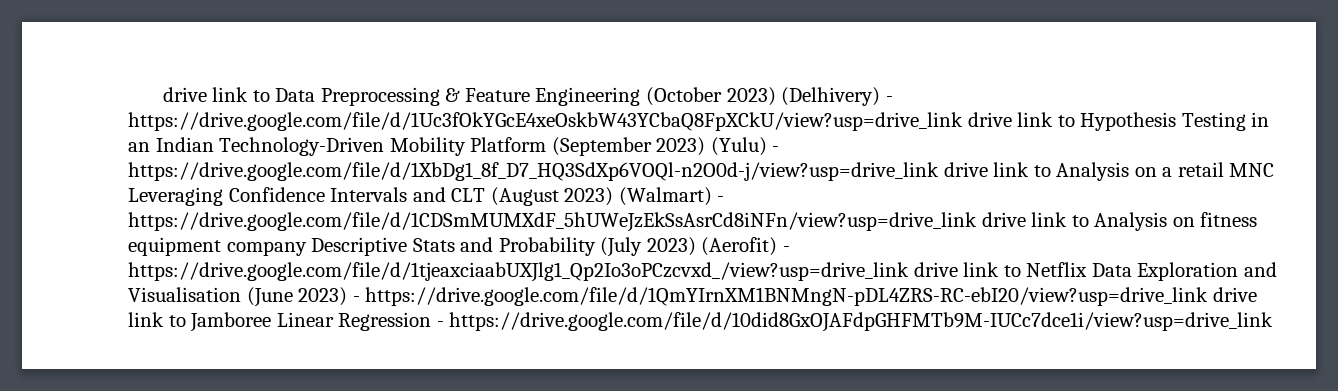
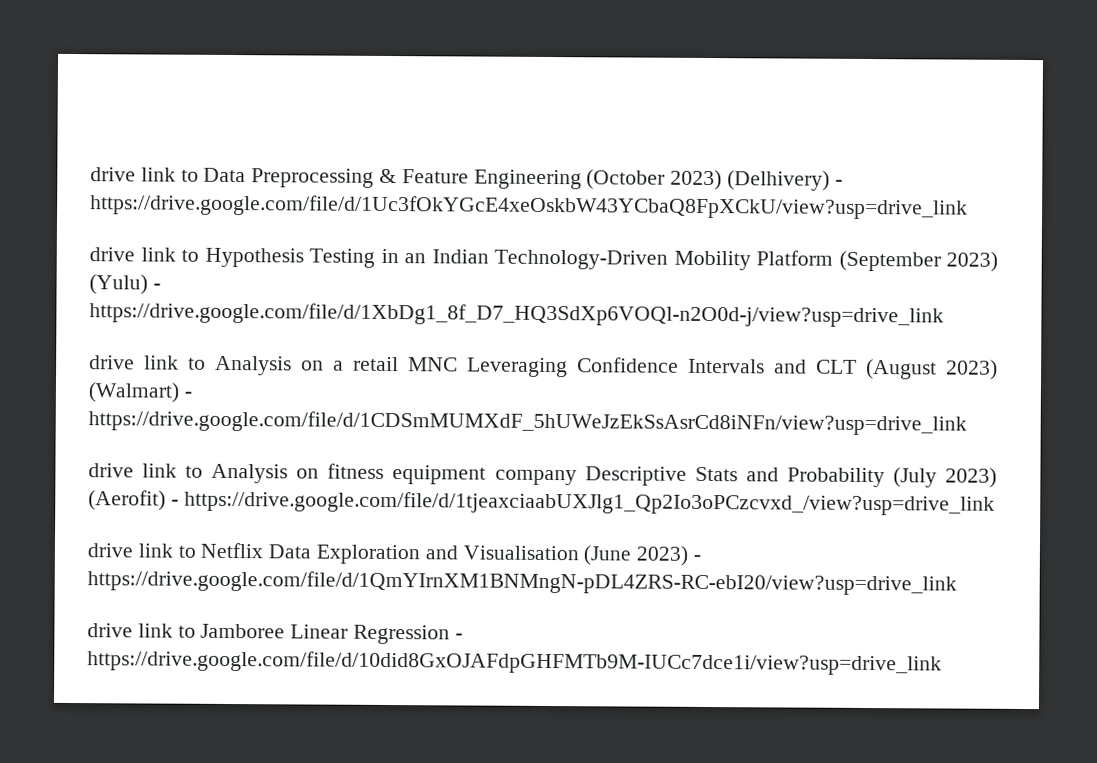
- drive link to Data Preprocessing & Feature Engineering (October 2023) (Delhivery) - https://drive.google.com/file/d/1Uc3fOkYGcE4xeOskbW43YCbaQ8FpXCkU/view?usp=drive_link drive link to Hypothesis Testing in an Indian Technology-Driven Mobility Platform (September 2023) (Yulu) - https://drive.google.com/file/d/1XbDg1_8f_D7_HQ3SdXp6VOQl-n2O0d-j/view?usp=drive_link drive link to Analysis on a retail MNC Leveraging Confidence Intervals and CLT (August 2023) (Walmart) - https://drive.google.com/file/d/1CDSmMUMXdF_5hUWeJzEkSsAsrCd8iNFn/view?usp=drive_link drive link to Analysis on fitness equipment company Descriptive Stats and Probability (July 2023) (Aerofit) - https://drive.google.com/file/d/1tjeaxciaabUXJlg1_Qp2Io3oPCzcvxd_/view?usp=drive_link drive link to Netflix Data Exploration and Visualisation (June 2023) - https://drive.google.com/file/d/1QmYIrnXM1BNMngN-pDL4ZRS-RC-ebI20/view?usp=drive_link drive link to Jamboree Linear Regression - https://drive.google.com/file/d/10did8GxOJAFdpGHFMTb9M-IUCc7dce1i/view?usp=drive_link
+ drive link to Data Preprocessing & Feature Engineering (October 2023) (Delhivery) - https://drive.google.com/file/d/1Uc3fOkYGcE4xeOskbW43YCbaQ8FpXCkU/view?usp=drive_link
+ drive link to Hypothesis Testing in an Indian Technology-Driven Mobility Platform (September 2023) (Yulu) - https://drive.google.com/file/d/1XbDg1_8f_D7_HQ3SdXp6VOQl-n2O0d-j/view?usp=drive_link
+ drive link to Analysis on a retail MNC Leveraging Confidence Intervals and CLT (August 2023) (Walmart) - https://drive.google.com/file/d/1CDSmMUMXdF_5hUWeJzEkSsAsrCd8iNFn/view?usp=drive_link
+ drive link to Analysis on fitness equipment company Descriptive Stats and Probability (July 2023) (Aerofit) - https://drive.google.com/file/d/1tjeaxciaabUXJlg1_Qp2Io3oPCzcvxd_/view?usp=drive_link
+ drive link to Netflix Data Exploration and Visualisation (June 2023) - https://drive.google.com/file/d/1QmYIrnXM1BNMngN-pDL4ZRS-RC-ebI20/view?usp=drive_link
+ drive link to Jamboree Linear Regression - https://drive.google.com/file/d/10did8GxOJAFdpGHFMTb9M-IUCc7dce1i/view?usp=drive_link

